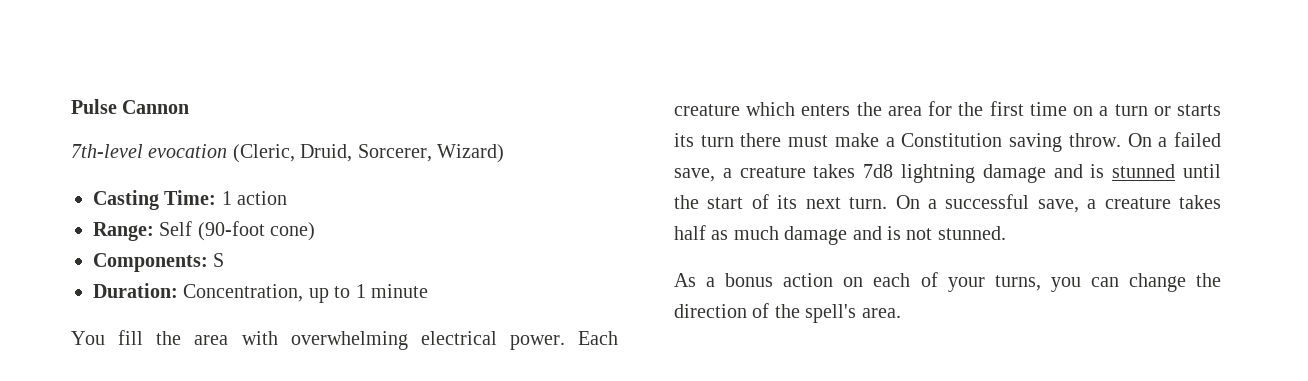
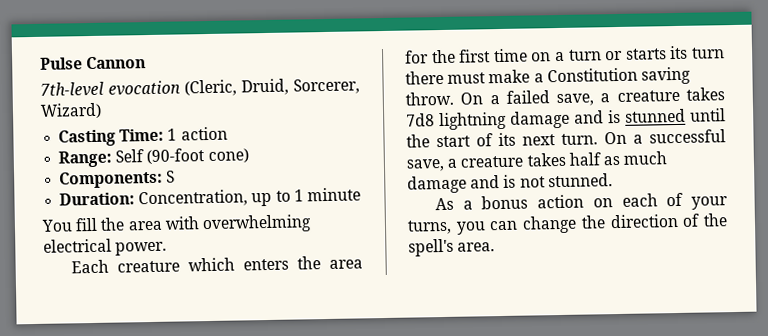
- You fill the area with overwhelming electrical power. Each creature which enters the area for the first time on a turn or starts its turn there must make a Constitution saving throw.
+ You fill the area with overwhelming electrical power.
+ Each creature which enters the area for the first time on a turn or starts its turn there must make a Constitution saving throw.

